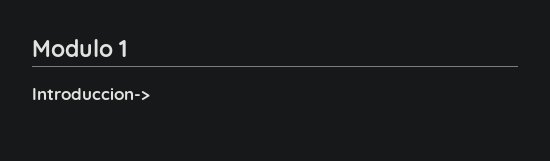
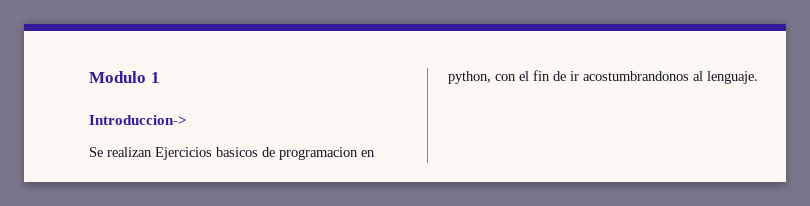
+ Se realizan Ejercicios basicos de programacion en python, con el fin de ir acostumbrandonos al lenguaje.

